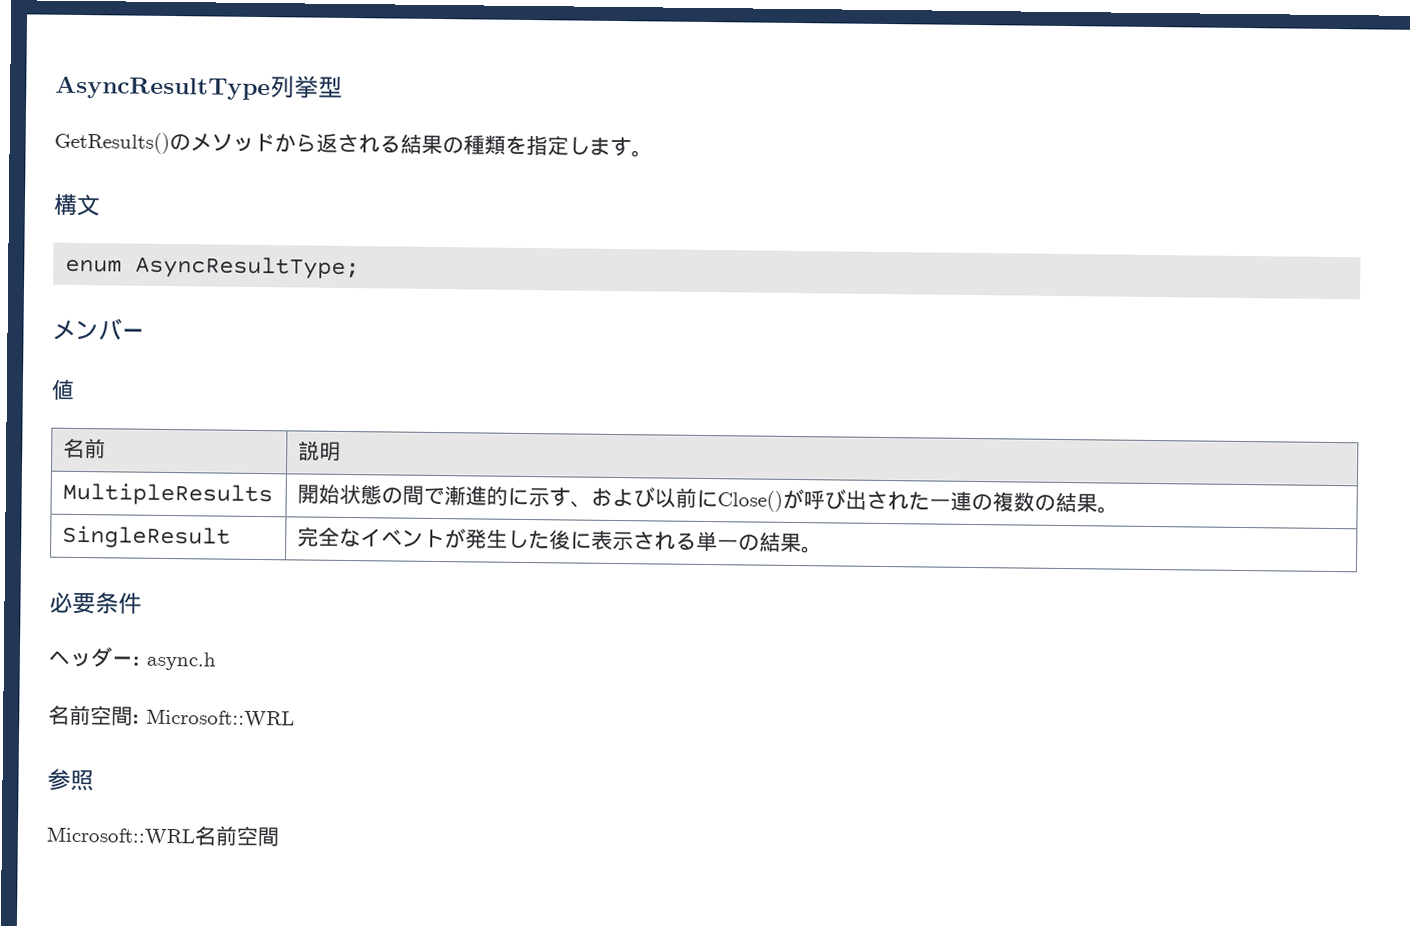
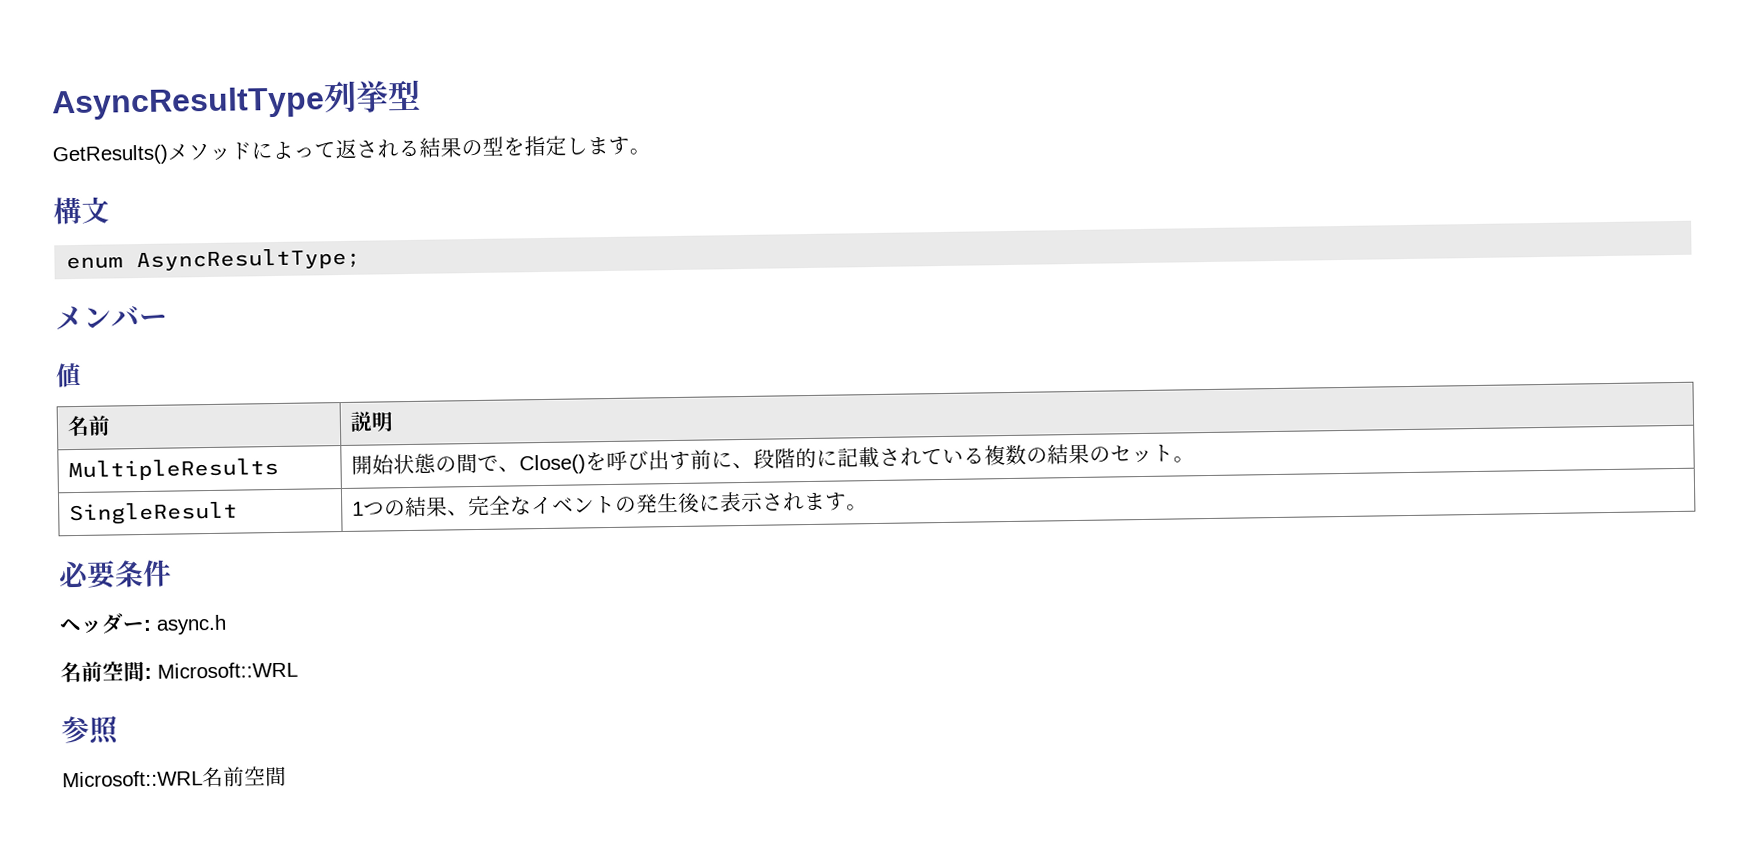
- GetResults()のメソッドから返される結果の種類を指定します。
+ GetResults()メソッドによって返される結果の型を指定します。
- MultipleResults | 開始状態の間で漸進的に示す、および以前にClose()が呼び出された一連の複数の結果。
+ MultipleResults | 開始状態の間で、Close()を呼び出す前に、段階的に記載されている複数の結果のセット。
- SingleResult | 完全なイベントが発生した後に表示される単一の結果。
+ SingleResult | 1つの結果、完全なイベントの発生後に表示されます。

